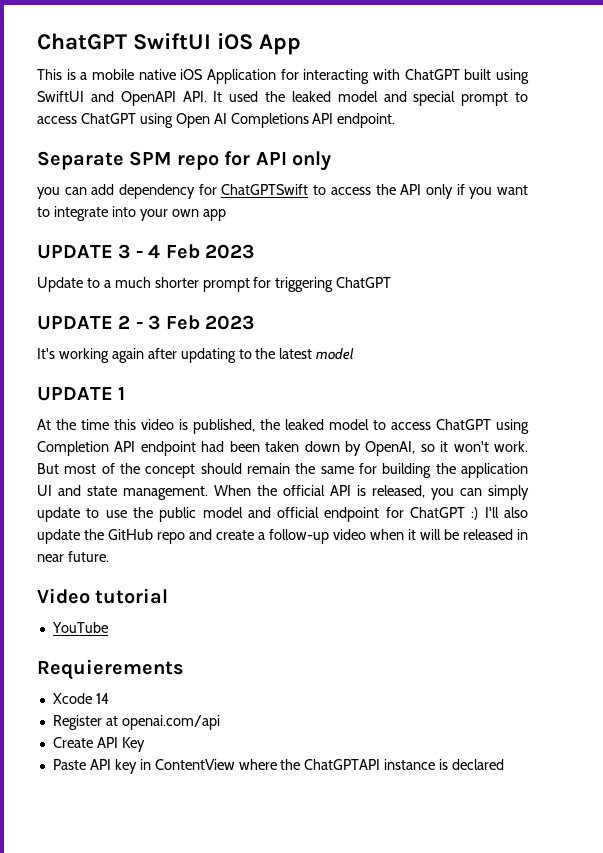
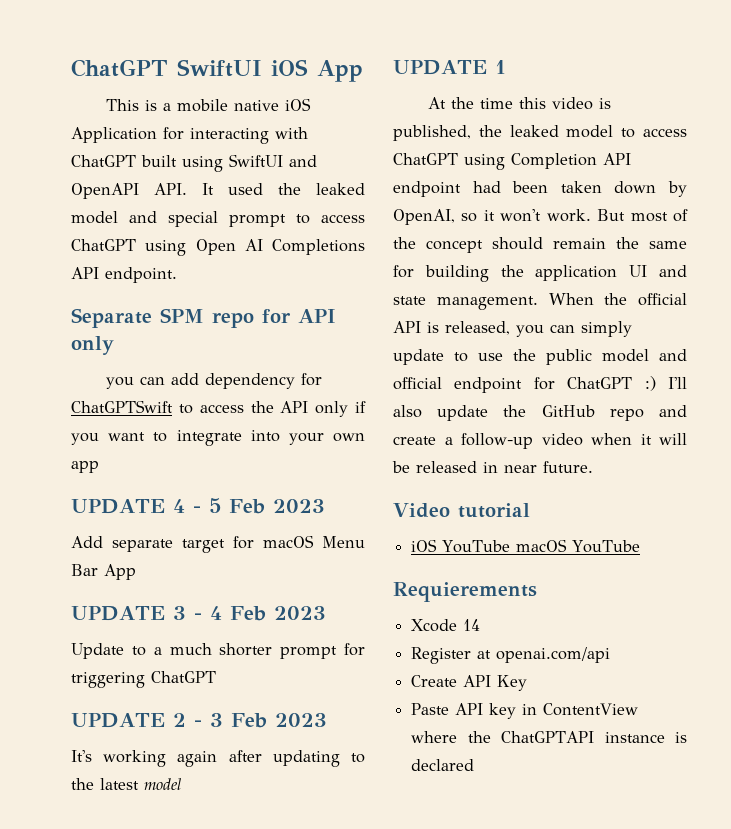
+ UPDATE 4 - 5 Feb 2023
+ Add separate target for macOS Menu Bar App
- YouTube
+ iOS YouTube macOS YouTube

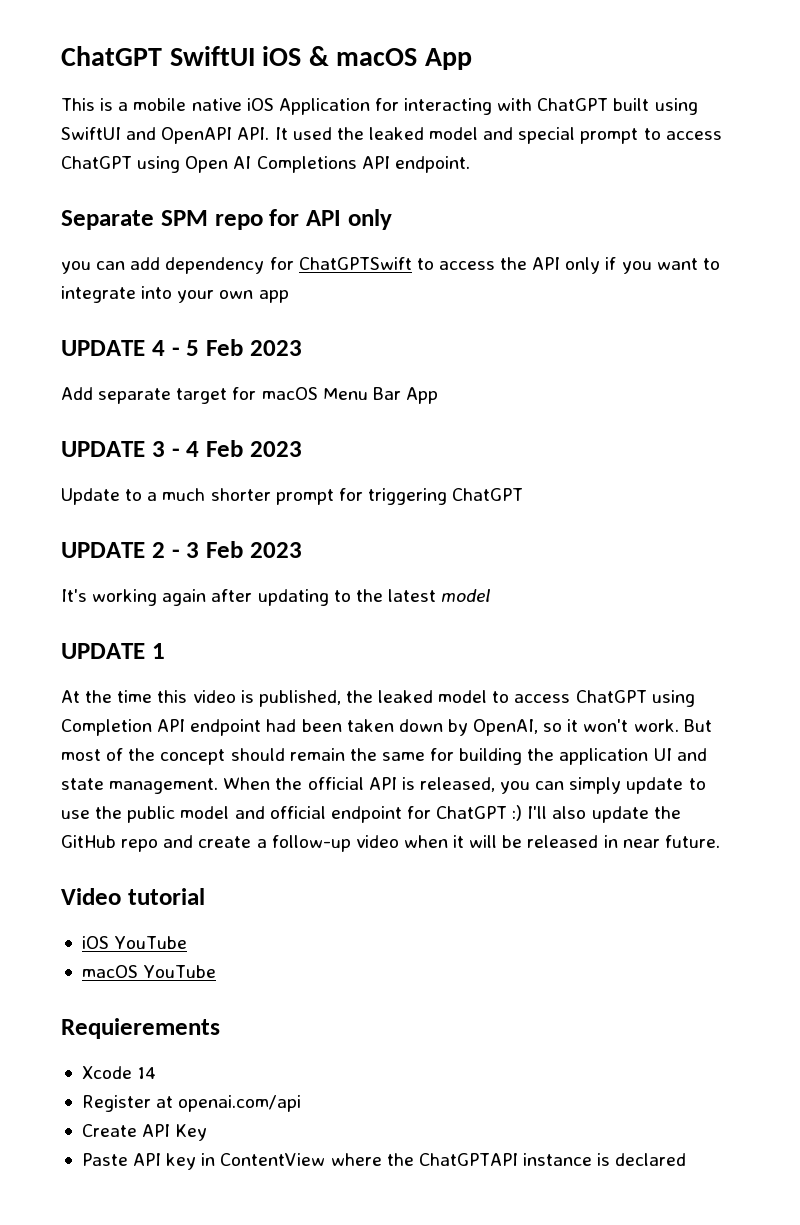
- ChatGPT SwiftUI iOS App
+ ChatGPT SwiftUI iOS & macOS App
- iOS YouTube macOS YouTube
+ iOS YouTube
+ macOS YouTube

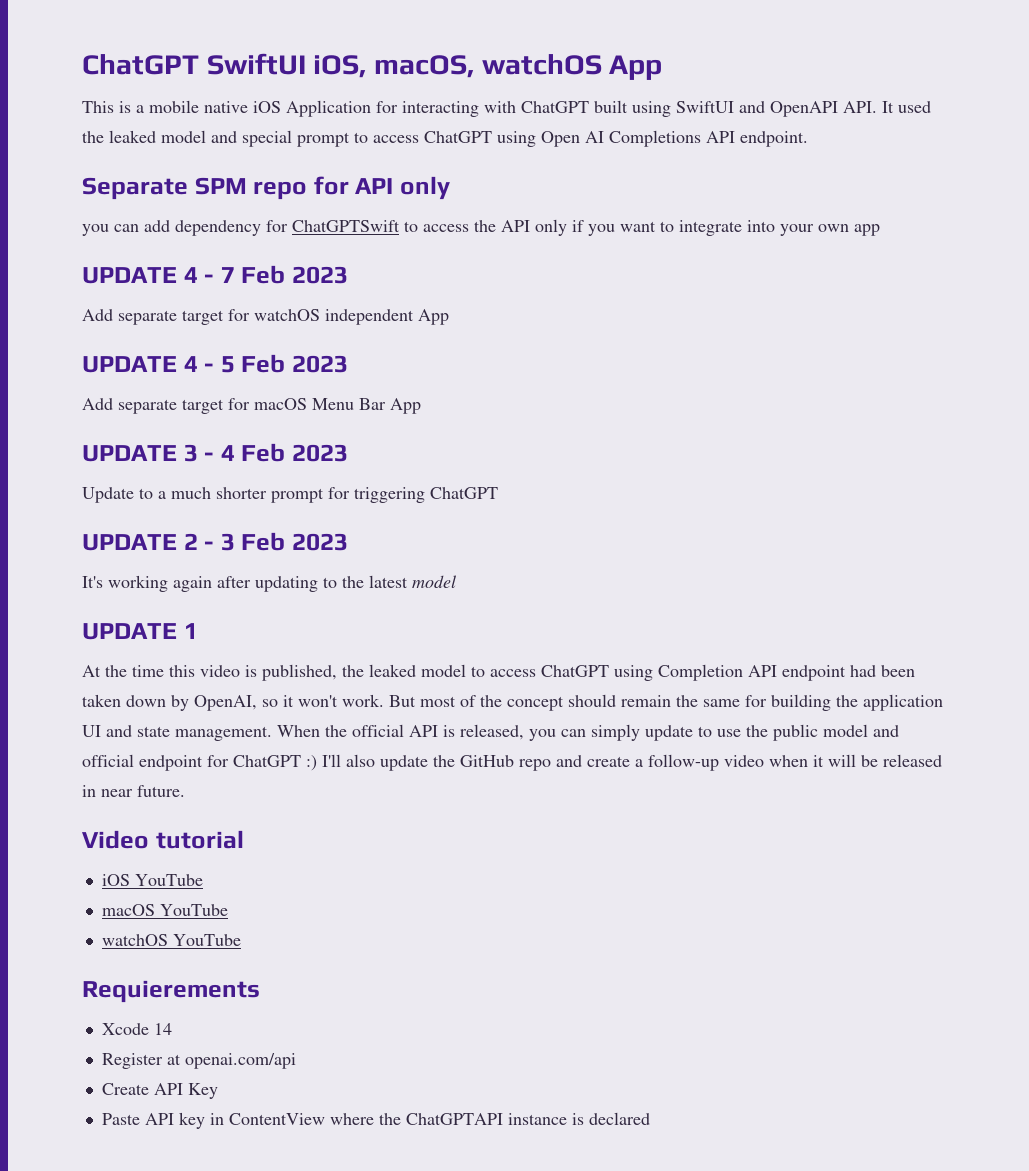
- ChatGPT SwiftUI iOS & macOS App
+ ChatGPT SwiftUI iOS, macOS, watchOS App
+ UPDATE 4 - 7 Feb 2023
+ Add separate target for watchOS independent App
+ watchOS YouTube

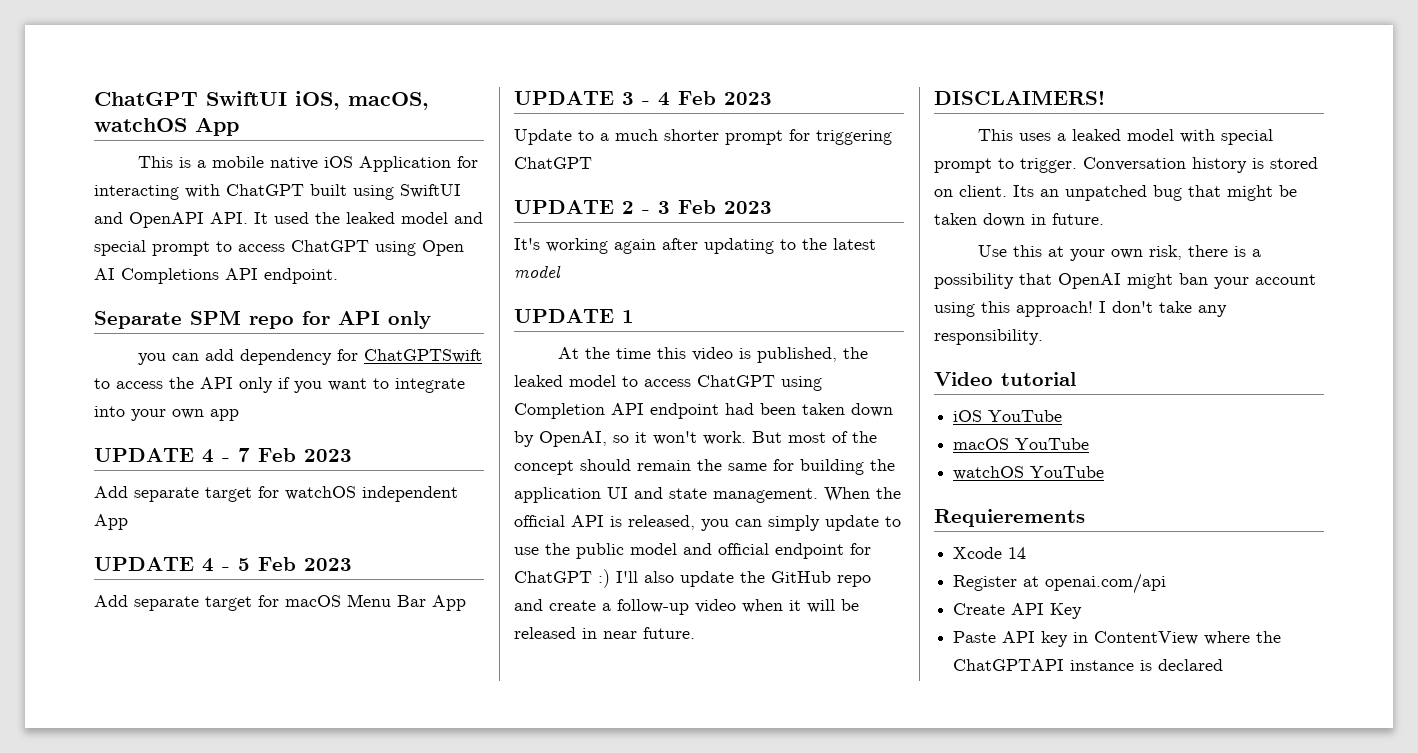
+ DISCLAIMERS!
+ This uses a leaked model with special prompt to trigger. Conversation history is stored on client. Its an unpatched bug that might be taken down in future.
+ Use this at your own risk, there is a possibility that OpenAI might ban your account using this approach! I don't take any responsibility.

